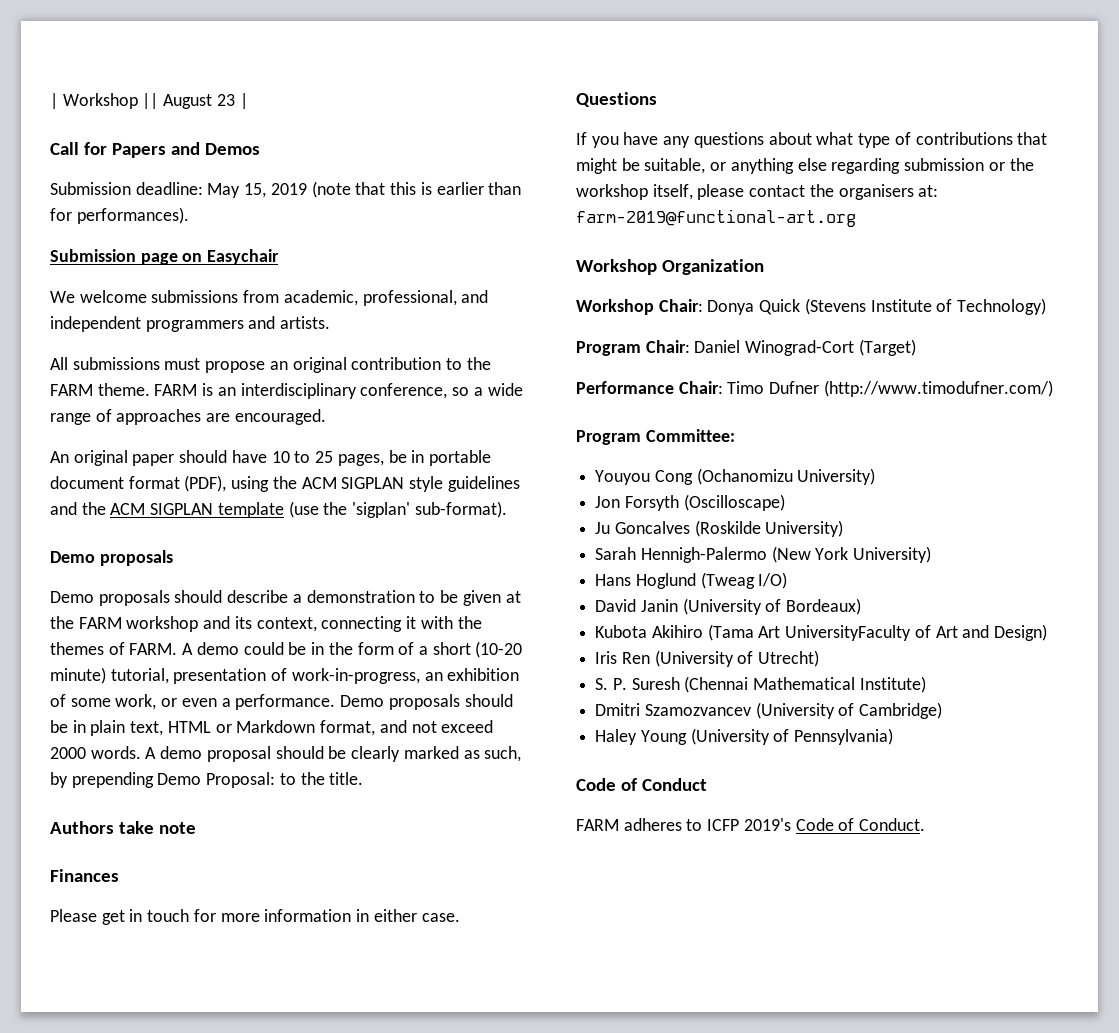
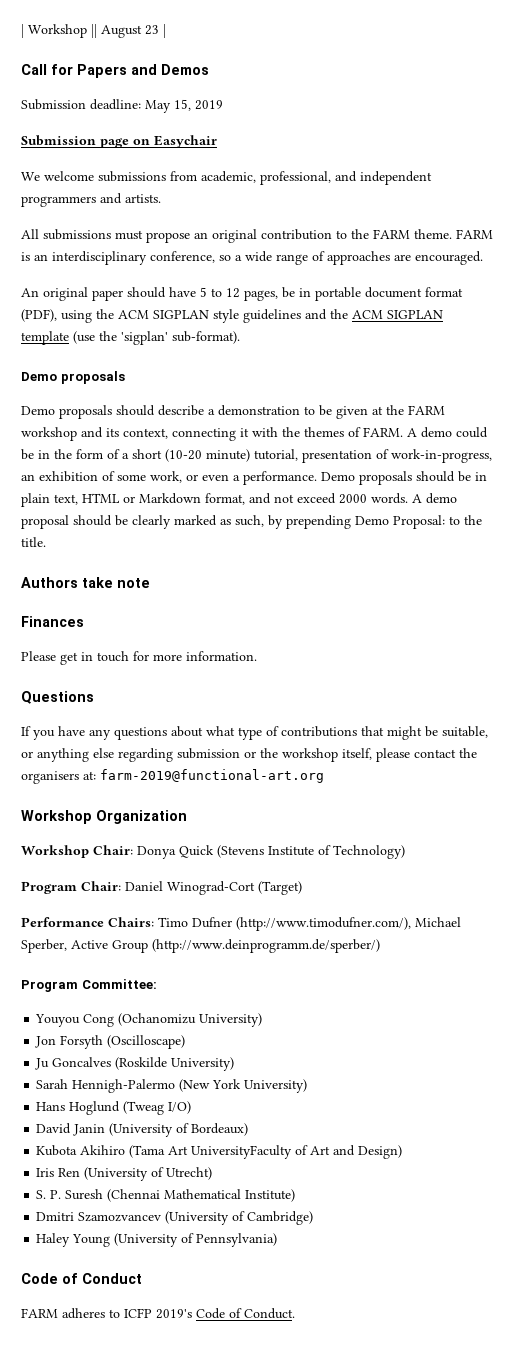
- Submission deadline: May 15, 2019 (note that this is earlier than for performances).
+ Submission deadline: May 15, 2019
- An original paper should have 10 to 25 pages, be in portable document format (PDF), using the ACM SIGPLAN style guidelines and the ACM SIGPLAN template (use the 'sigplan' sub-format).
+ An original paper should have 5 to 12 pages, be in portable document format (PDF), using the ACM SIGPLAN style guidelines and the ACM SIGPLAN template (use the 'sigplan' sub-format).
- Please get in touch for more information in either case.
+ Please get in touch for more information.
- Performance Chair: Timo Dufner (http://www.timodufner.com/)
+ Performance Chairs: Timo Dufner (http://www.timodufner.com/), Michael Sperber, Active Group (http://www.deinprogramm.de/sperber/)

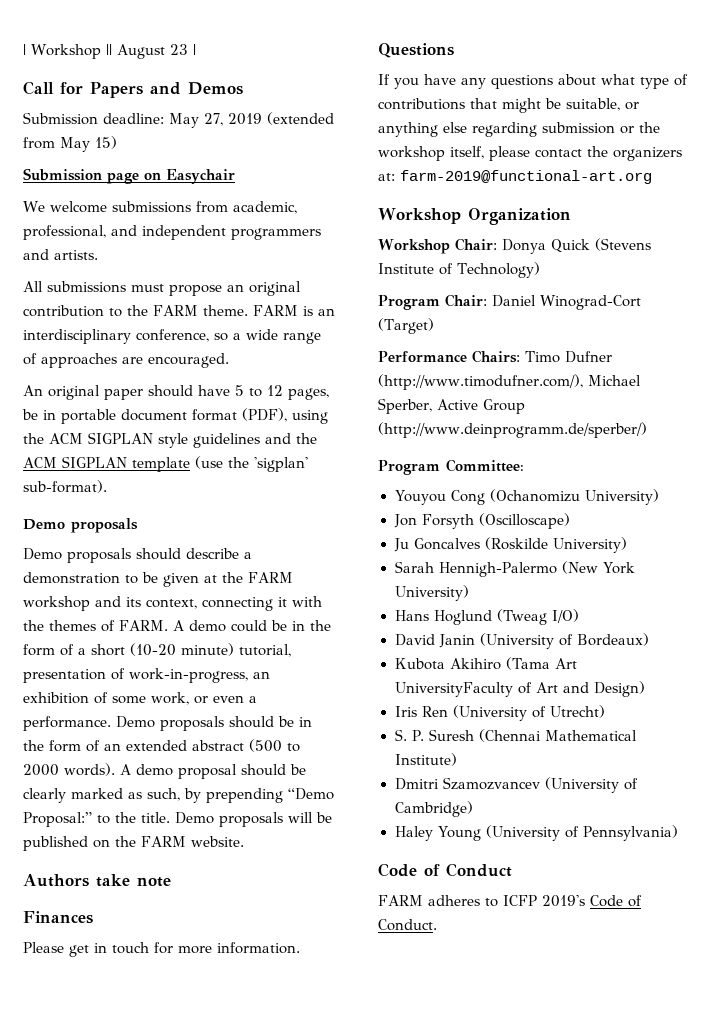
- Submission deadline: May 15, 2019
+ Submission deadline: May 27, 2019 (extended from May 15)
- Demo proposals should be in plain text, HTML or Markdown format, and not exceed 2000 words.
+ Demo proposals should be in the form of an extended abstract (500 to 2000 words).
- A demo proposal should be clearly marked as such, by prepending Demo Proposal: to the title.
+ A demo proposal should be clearly marked as such, by prepending “Demo Proposal:” to the title. Demo proposals will be published on the FARM website.
- If you have any questions about what type of contributions that might be suitable, or anything else regarding submission or the workshop itself, please contact the organisers at: farm-2019@functional-art.org
+ If you have any questions about what type of contributions that might be suitable, or anything else regarding submission or the workshop itself, please contact the organizers at: farm-2019@functional-art.org

